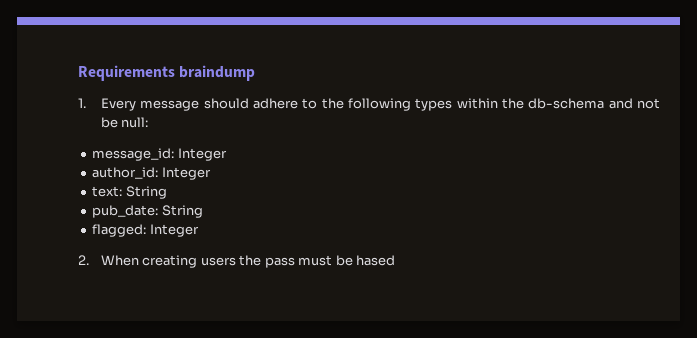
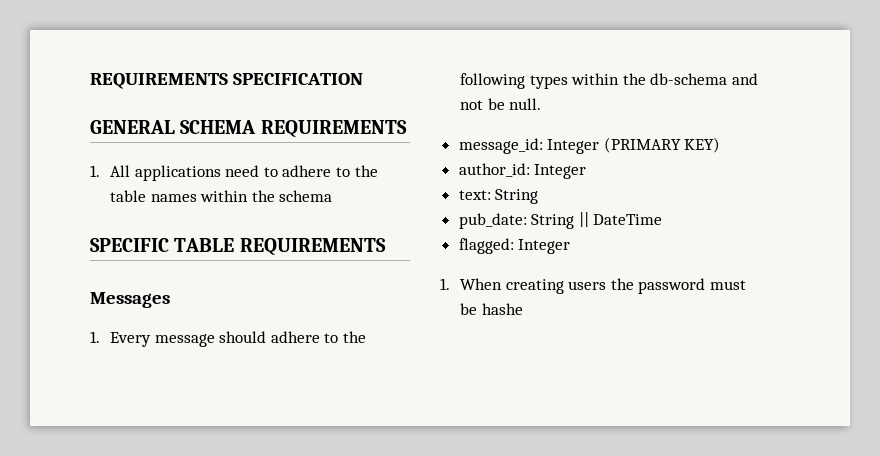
- Requirements braindump
+ REQUIREMENTS SPECIFICATION
+ GENERAL SCHEMA REQUIREMENTS
+ 1. All applications need to adhere to the table names within the schema
+ SPECIFIC TABLE REQUIREMENTS
+ Messages
- 1. Every message should adhere to the following types within the db-schema and not be null:
+ 1. Every message should adhere to the following types within the db-schema and not be null.
- message_id: Integer
+ message_id: Integer (PRIMARY KEY)
- pub_date: String
+ pub_date: String || DateTime
- 2. When creating users the pass must be hased
+ 1. When creating users the password must be hashe

